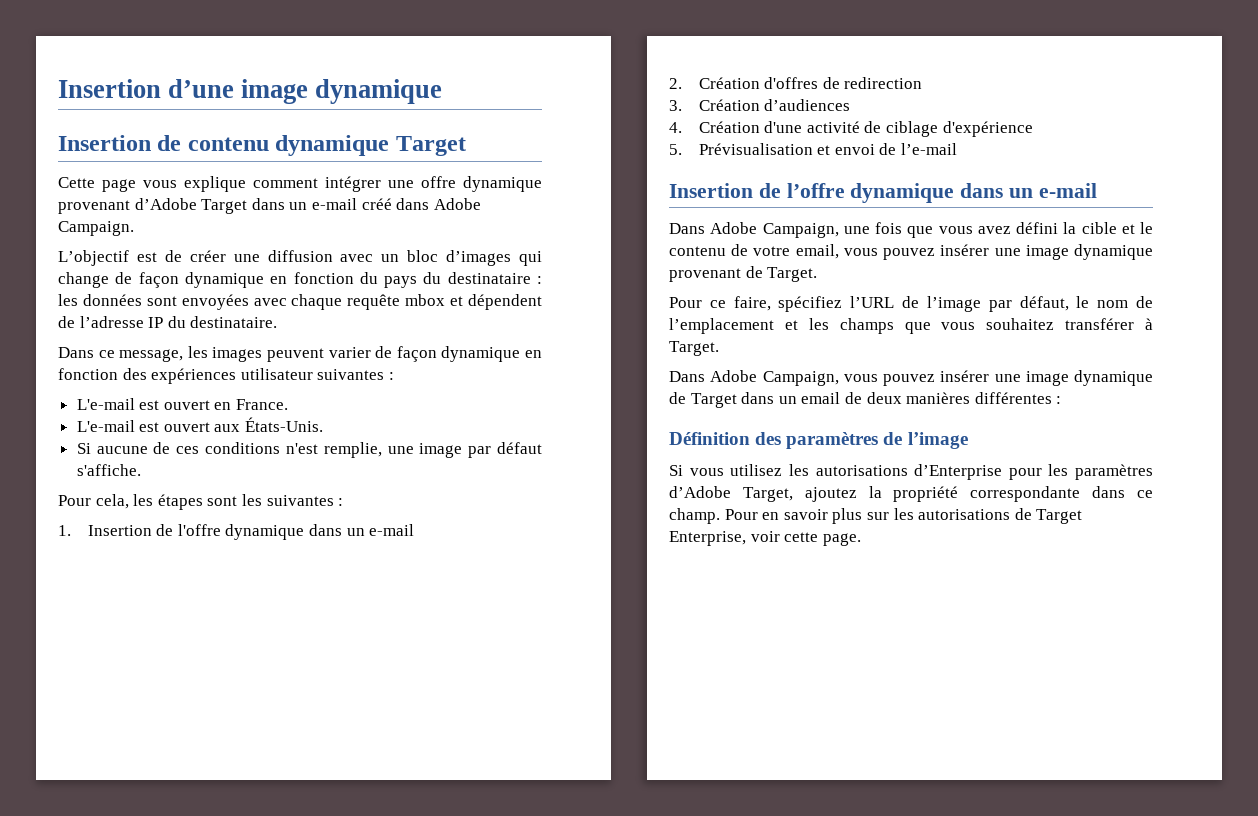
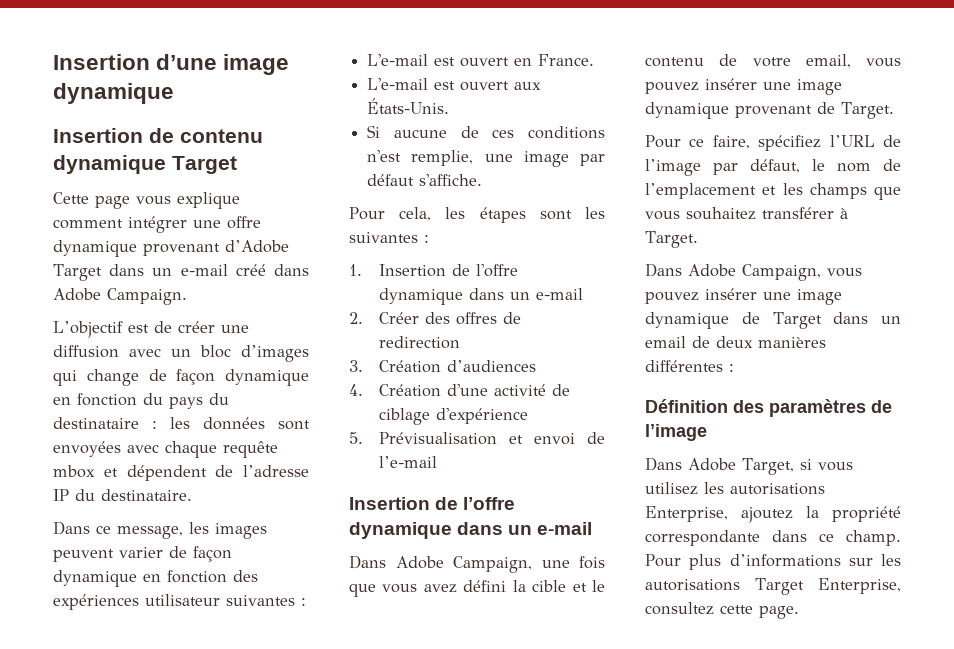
- 2. Création d'offres de redirection
+ 2. Créer des offres de redirection
- Si vous utilisez les autorisations d’Enterprise pour les paramètres d’Adobe Target, ajoutez la propriété correspondante dans ce champ.
+ Dans Adobe Target, si vous utilisez les autorisations Enterprise, ajoutez la propriété correspondante dans ce champ.
- Pour en savoir plus sur les autorisations de Target Enterprise, voir cette page.
+ Pour plus d’informations sur les autorisations Target Enterprise, consultez cette page.

